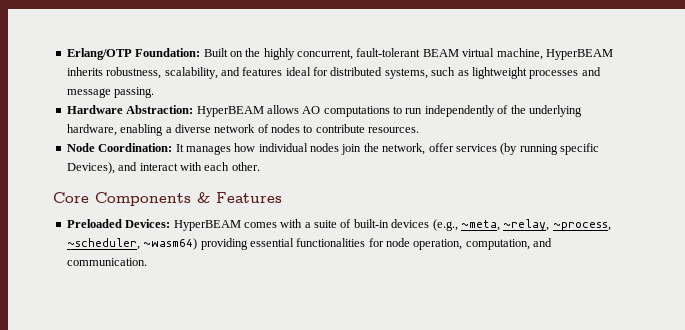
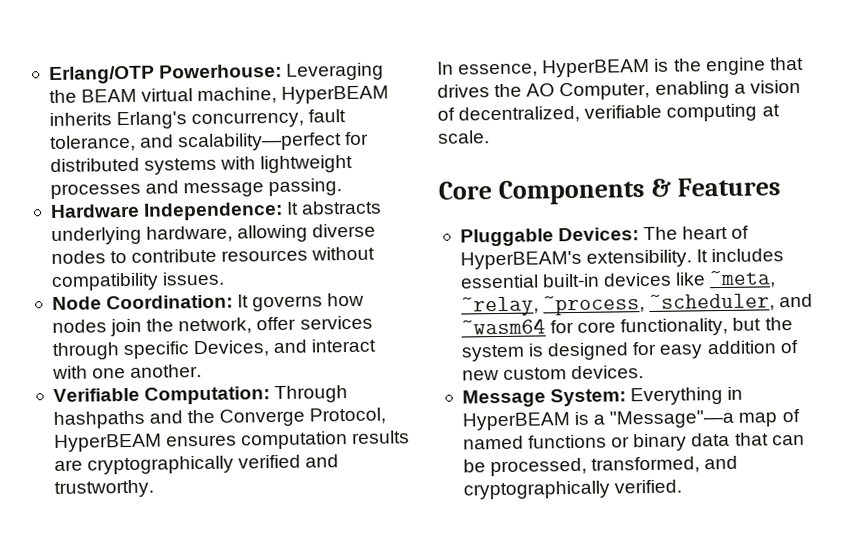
- Erlang/OTP Foundation: Built on the highly concurrent, fault-tolerant BEAM virtual machine, HyperBEAM inherits robustness, scalability, and features ideal for distributed systems, such as lightweight processes and message passing.
+ Erlang/OTP Powerhouse: Leveraging the BEAM virtual machine, HyperBEAM inherits Erlang's concurrency, fault tolerance, and scalability—perfect for distributed systems with lightweight processes and message passing.
- Hardware Abstraction: HyperBEAM allows AO computations to run independently of the underlying hardware, enabling a diverse network of nodes to contribute resources.
+ Hardware Independence: It abstracts underlying hardware, allowing diverse nodes to contribute resources without compatibility issues.
- Node Coordination: It manages how individual nodes join the network, offer services (by running specific Devices), and interact with each other.
+ Node Coordination: It governs how nodes join the network, offer services through specific Devices, and interact with one another.
+ Verifiable Computation: Through hashpaths and the Converge Protocol, HyperBEAM ensures computation results are cryptographically verified and trustworthy.
+ In essence, HyperBEAM is the engine that drives the AO Computer, enabling a vision of decentralized, verifiable computing at scale.
  Core Components & Features
- Preloaded Devices: HyperBEAM comes with a suite of built-in devices (e.g., ~meta, ~relay, ~process, ~scheduler, ~wasm64) providing essential functionalities for node operation, computation, and communication.
+ Pluggable Devices: The heart of HyperBEAM's extensibility. It includes essential built-in devices like ~meta, ~relay, ~process, ~scheduler, and ~wasm64 for core functionality, but the system is designed for easy addition of new custom devices.
+ Message System: Everything in HyperBEAM is a "Message"—a map of named functions or binary data that can be processed, transformed, and cryptographically verified.

